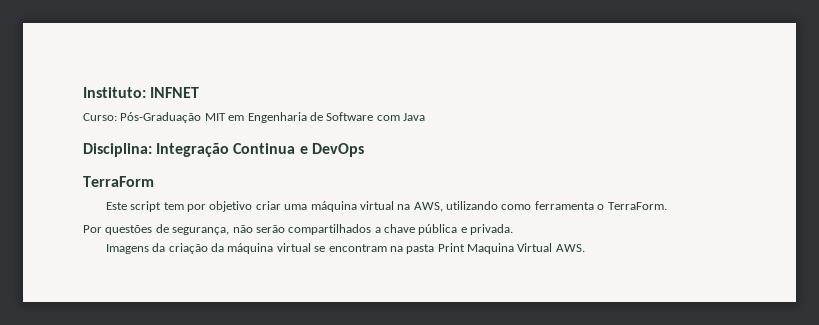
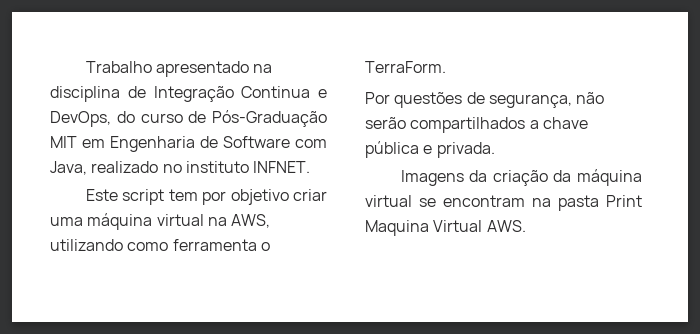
- Instituto: INFNET
- Curso: Pós-Graduação MIT em Engenharia de Software com Java
- Disciplina: Integração Continua e DevOps
- TerraForm
+ Trabalho apresentado na disciplina de Integração Continua e DevOps, do curso de Pós-Graduação MIT em Engenharia de Software com Java, realizado no instituto INFNET.

